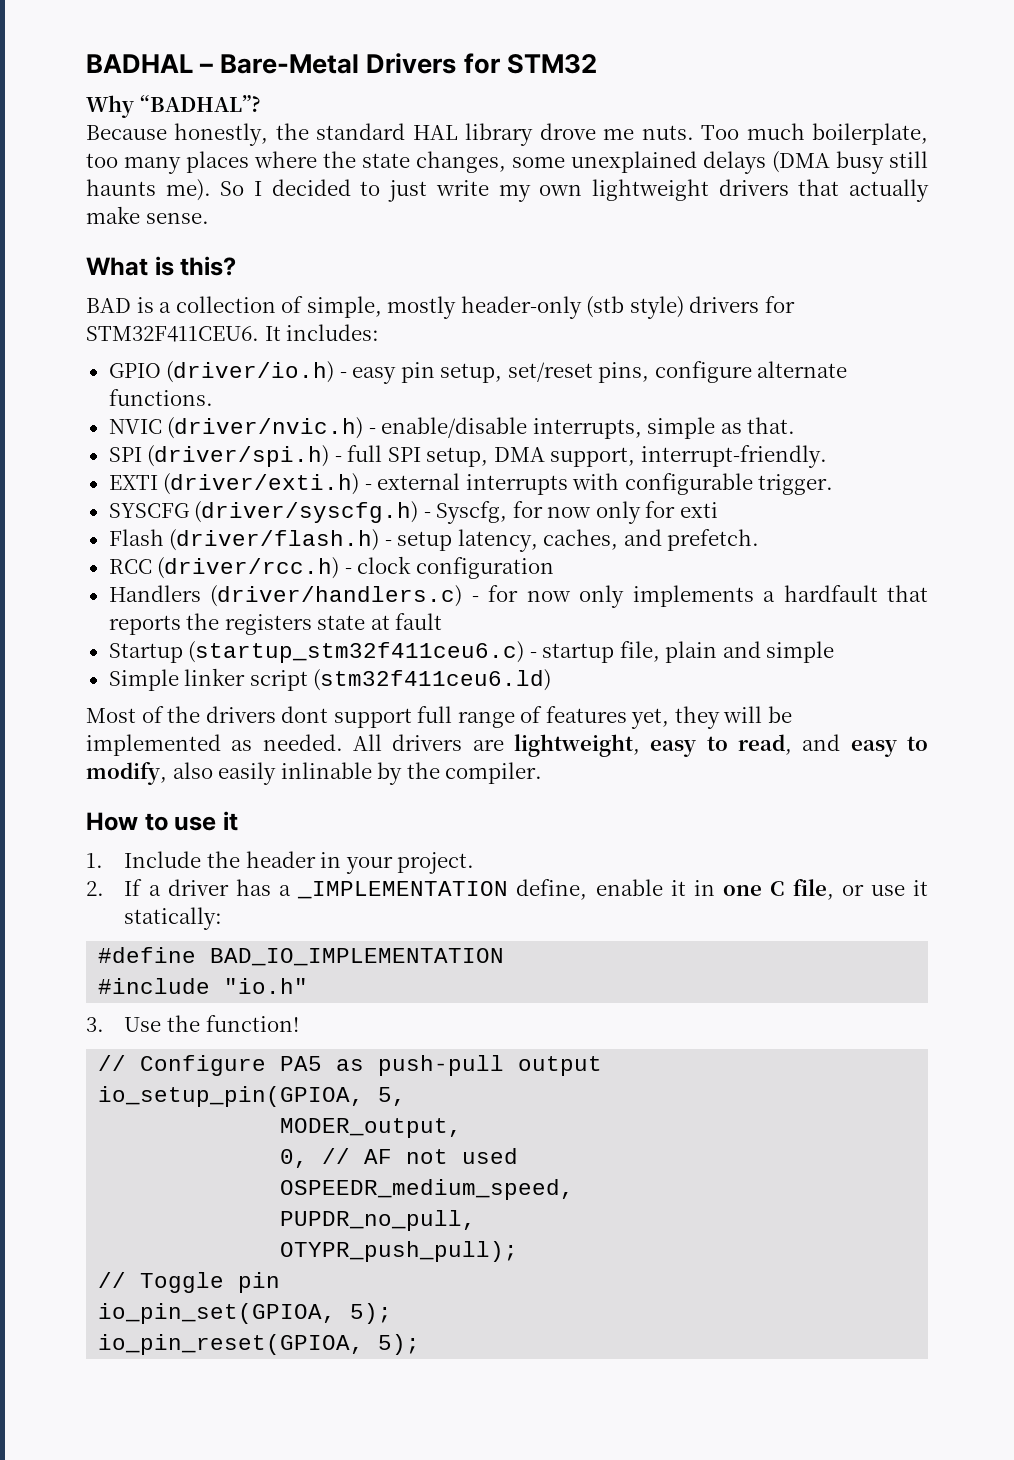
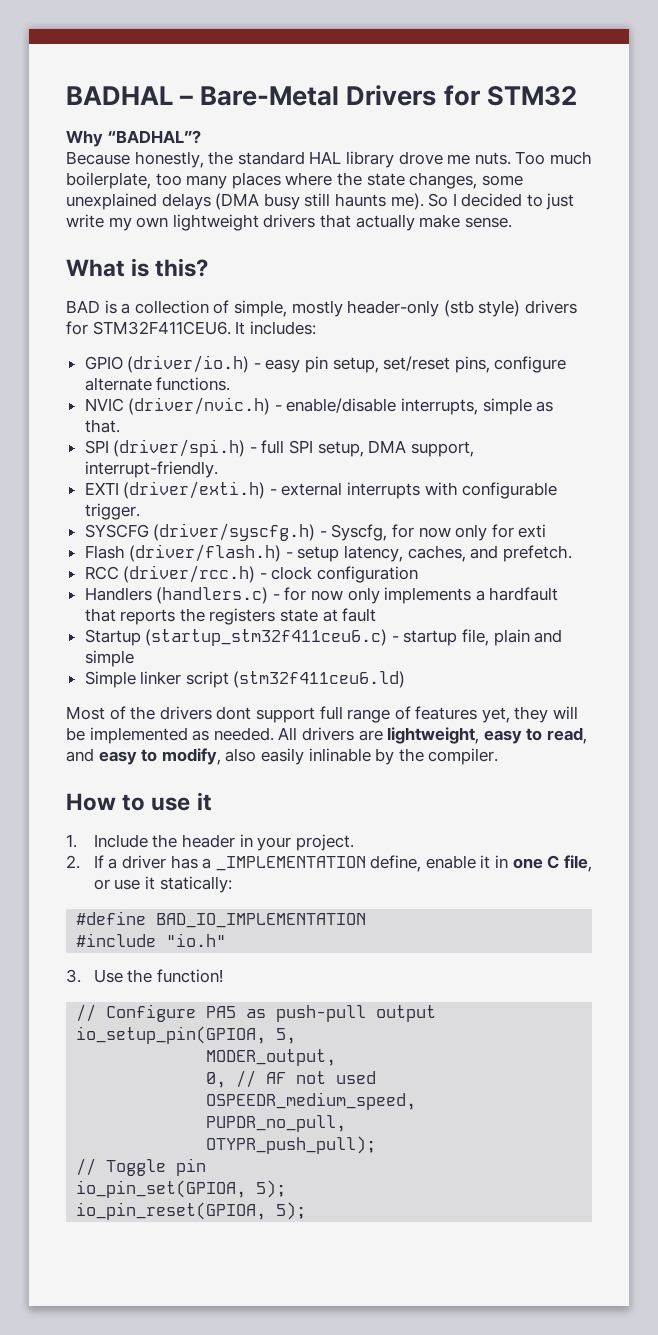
- Handlers (driver/handlers.c) - for now only implements a hardfault that reports the registers state at fault
+ Handlers (handlers.c) - for now only implements a hardfault that reports the registers state at fault

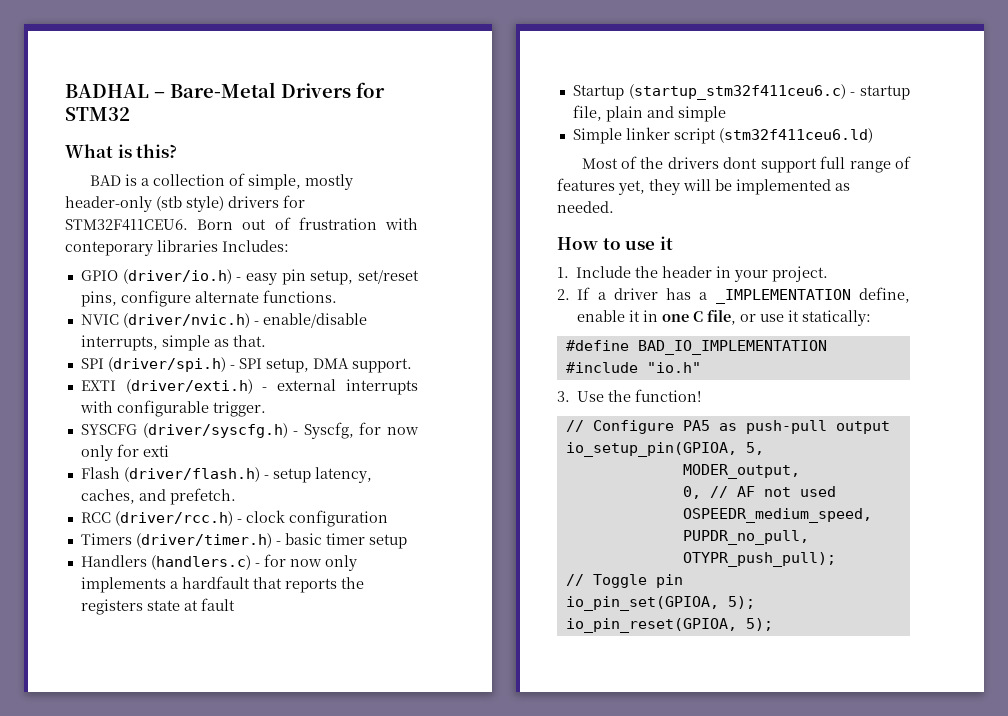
- Why “BADHAL”?
- Because honestly, the standard HAL library drove me nuts. Too much boilerplate, too many places where the state changes, some unexplained delays (DMA busy still haunts me). So I decided to just write my own lightweight drivers that actually make sense.
- It includes:
+ Born out of frustration with conteporary libraries Includes:
- SPI (driver/spi.h) - full SPI setup, DMA support, interrupt-friendly.
+ SPI (driver/spi.h) - SPI setup, DMA support.
+ Timers (driver/timer.h) - basic timer setup
- All drivers are lightweight, easy to read, and easy to modify, also easily inlinable by the compiler.

